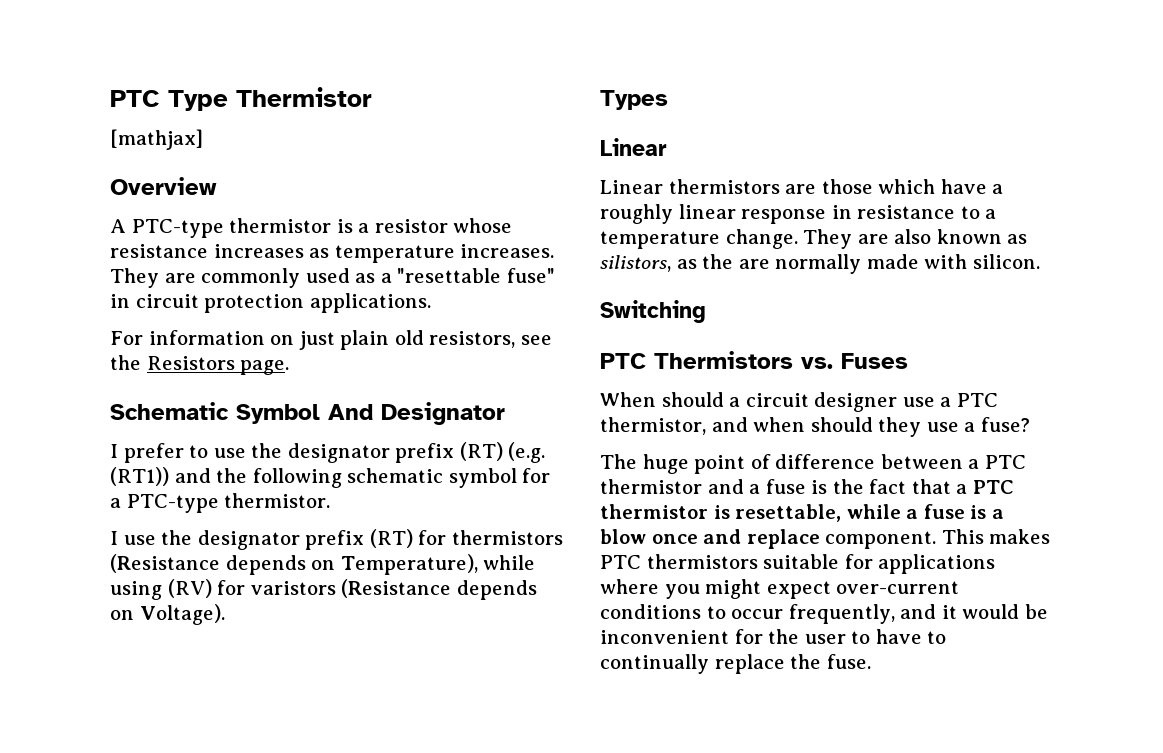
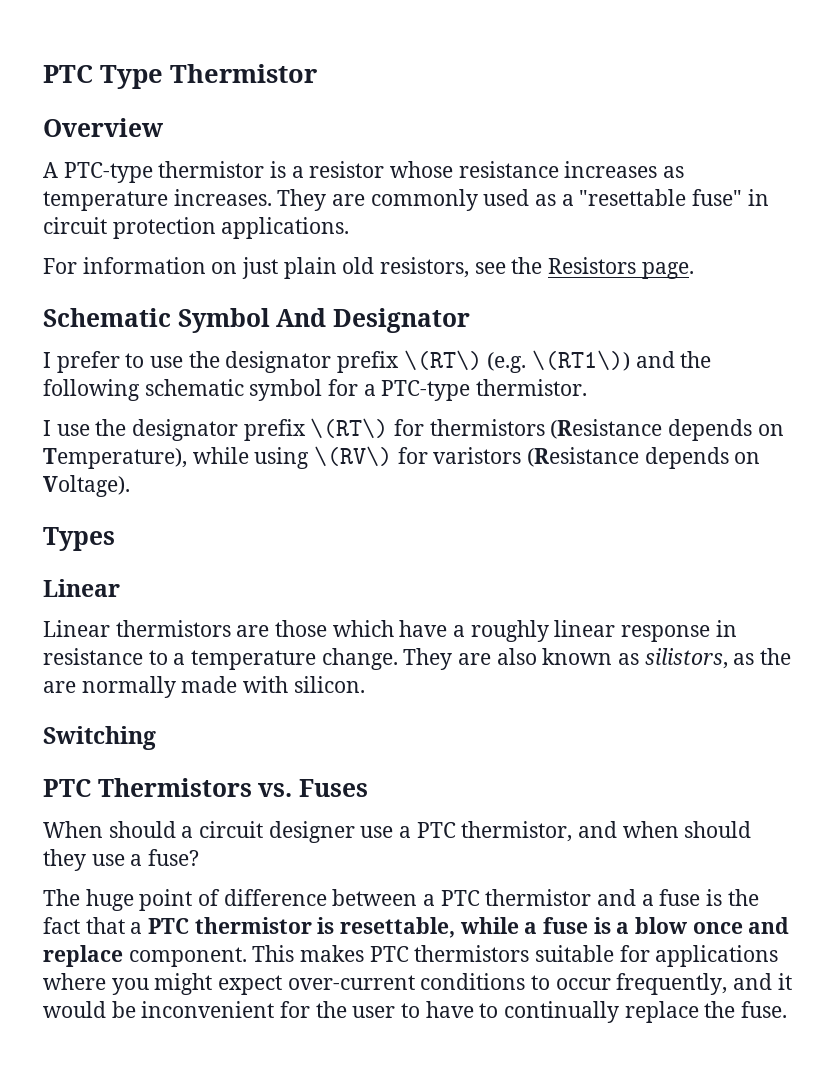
- [mathjax]
- I prefer to use the designator prefix (RT) (e.g. (RT1)) and the following schematic symbol for a PTC-type thermistor.
+ I prefer to use the designator prefix \(RT\) (e.g. \(RT1\)) and the following schematic symbol for a PTC-type thermistor.
- I use the designator prefix (RT) for thermistors (Resistance depends on Temperature), while using (RV) for varistors (Resistance depends on Voltage).
+ I use the designator prefix \(RT\) for thermistors (Resistance depends on Temperature), while using \(RV\) for varistors (Resistance depends on Voltage).

